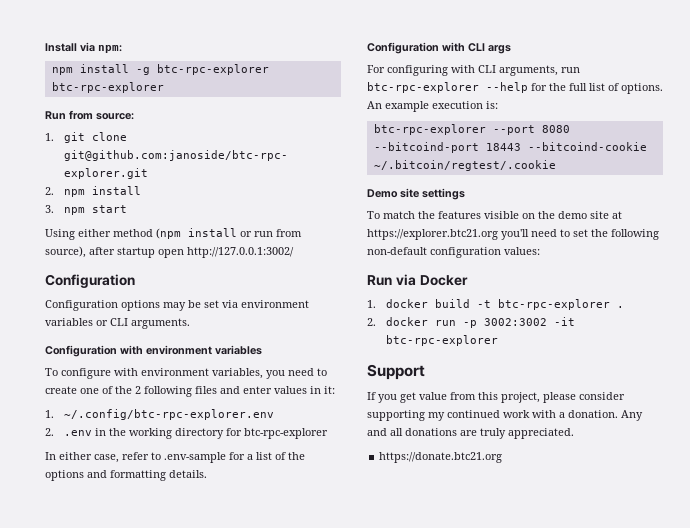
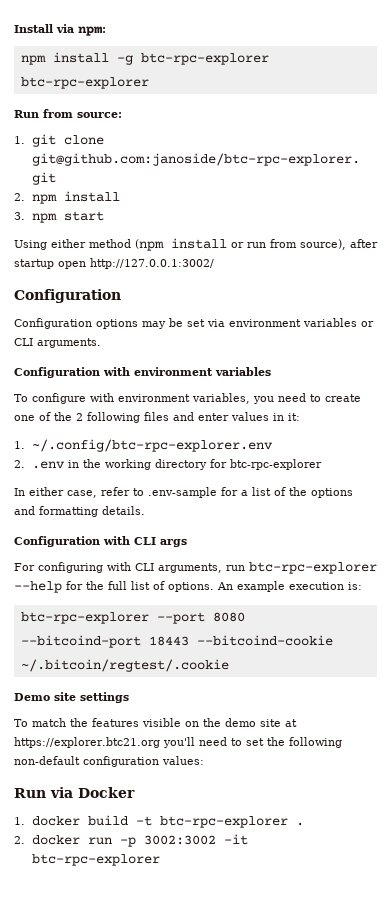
- Support
- If you get value from this project, please consider supporting my continued work with a donation. Any and all donations are truly appreciated.
- https://donate.btc21.org

